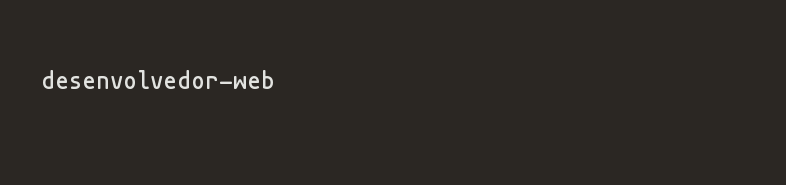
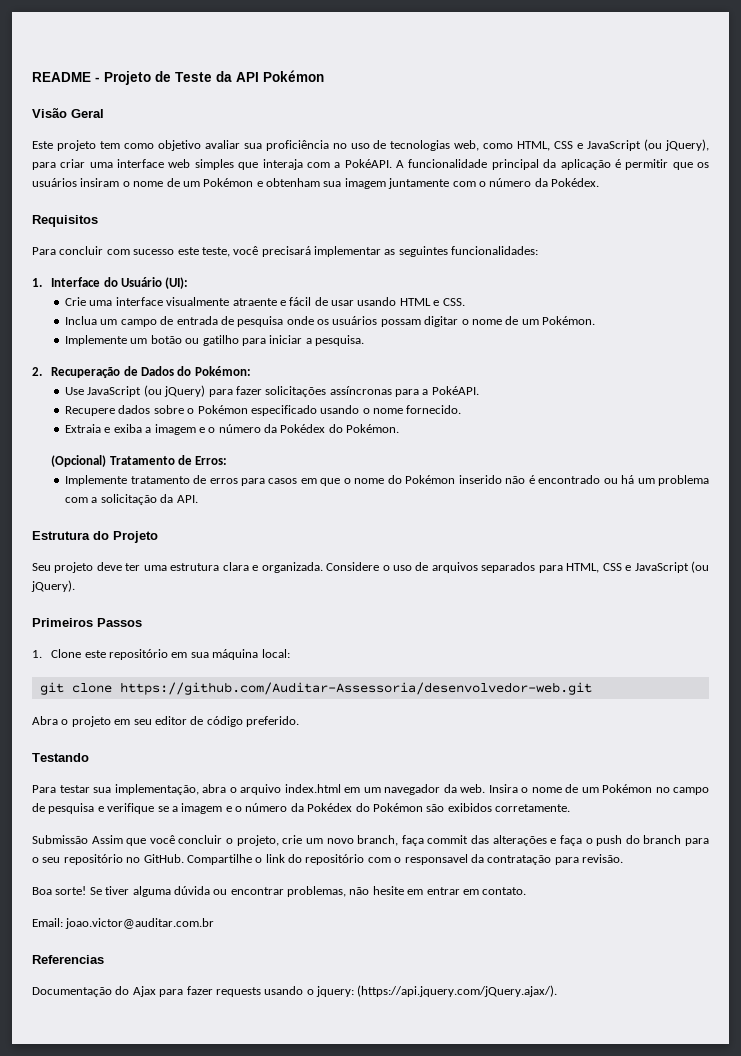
- desenvolvedor-web
+ README - Projeto de Teste da API Pokémon
+ Visão Geral
+ Este projeto tem como objetivo avaliar sua proficiência no uso de tecnologias web, como HTML, CSS e JavaScript (ou jQuery), para criar uma interface web simples que interaja com a PokéAPI. A funcionalidade principal da aplicação é permitir que os usuários insiram o nome de um Pokémon e obtenham sua imagem juntamente com o número da Pokédex.
+ Requisitos
+ Para concluir com sucesso este teste, você precisará implementar as seguintes funcionalidades:
+ 1. Interface do Usuário (UI):
+ Crie uma interface visualmente atraente e fácil de usar usando HTML e CSS.
+ Inclua um campo de entrada de pesquisa onde os usuários possam digitar o nome de um Pokémon.
+ Implemente um botão ou gatilho para iniciar a pesquisa.
+ 2. Recuperação de Dados do Pokémon:
+ Use JavaScript (ou jQuery) para fazer solicitações assíncronas para a PokéAPI.
+ Recupere dados sobre o Pokémon especificado usando o nome fornecido.
+ Extraia e exiba a imagem e o número da Pokédex do Pokémon.
+ (Opcional) Tratamento de Erros:
+ Implemente tratamento de erros para casos em que o nome do Pokémon inserido não é encontrado ou há um problema com a solicitação da API.
+ Estrutura do Projeto
+ Seu projeto deve ter uma estrutura clara e organizada. Considere o uso de arquivos separados para HTML, CSS e JavaScript (ou jQuery).
+ Primeiros Passos
+ 1. Clone este repositório em sua máquina local:
+ git clone https://github.com/Auditar-Assessoria/desenvolvedor-web.git
+ Abra o projeto em seu editor de código preferido.
+ Testando
+ Para testar sua implementação, abra o arquivo index.html em um navegador da web. Insira o nome de um Pokémon no campo de pesquisa e verifique se a imagem e o número da Pokédex do Pokémon são exibidos corretamente.
+ Submissão Assim que você concluir o projeto, crie um novo branch, faça commit das alterações e faça o push do branch para o seu repositório no GitHub. Compartilhe o link do repositório com o responsavel da contratação para revisão.
+ Boa sorte! Se tiver alguma dúvida ou encontrar problemas, não hesite em entrar em contato.
+ Email: joao.victor@auditar.com.br
+ Referencias
+ Documentação do Ajax para fazer requests usando o jquery: (https://api.jquery.com/jQuery.ajax/).

